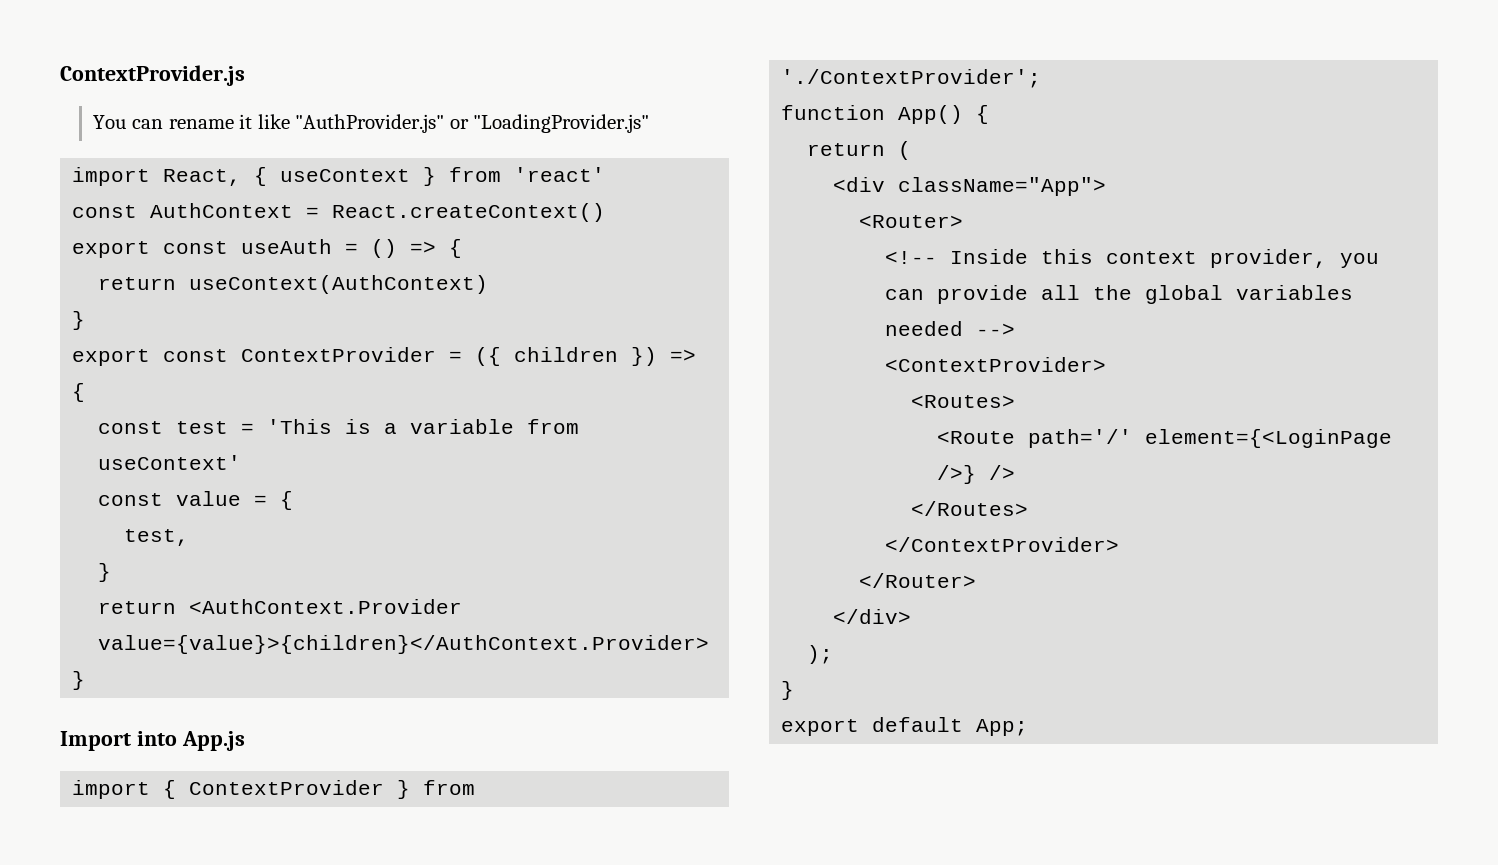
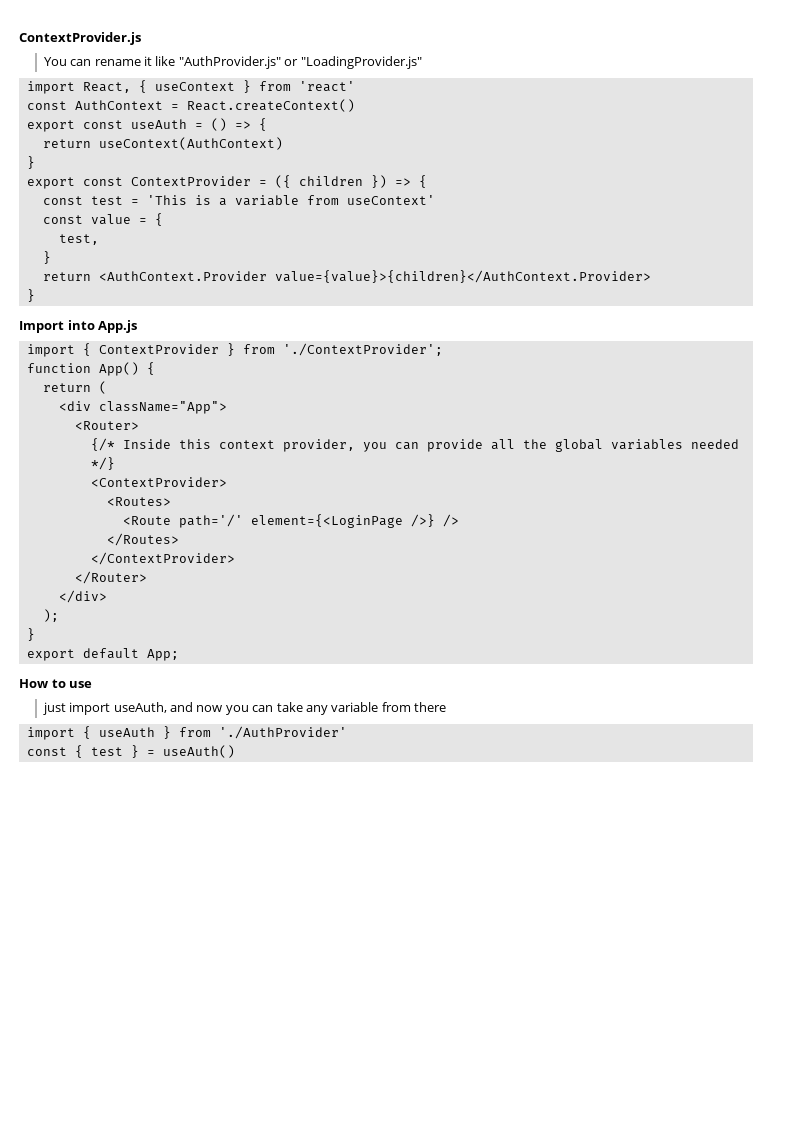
- <!-- Inside this context provider, you can provide all the global variables needed -->
+ {/* Inside this context provider, you can provide all the global variables needed */}
+ How to use
+ just import useAuth, and now you can take any variable from there
+ import { useAuth } from './AuthProvider'
+ const { test } = useAuth()

